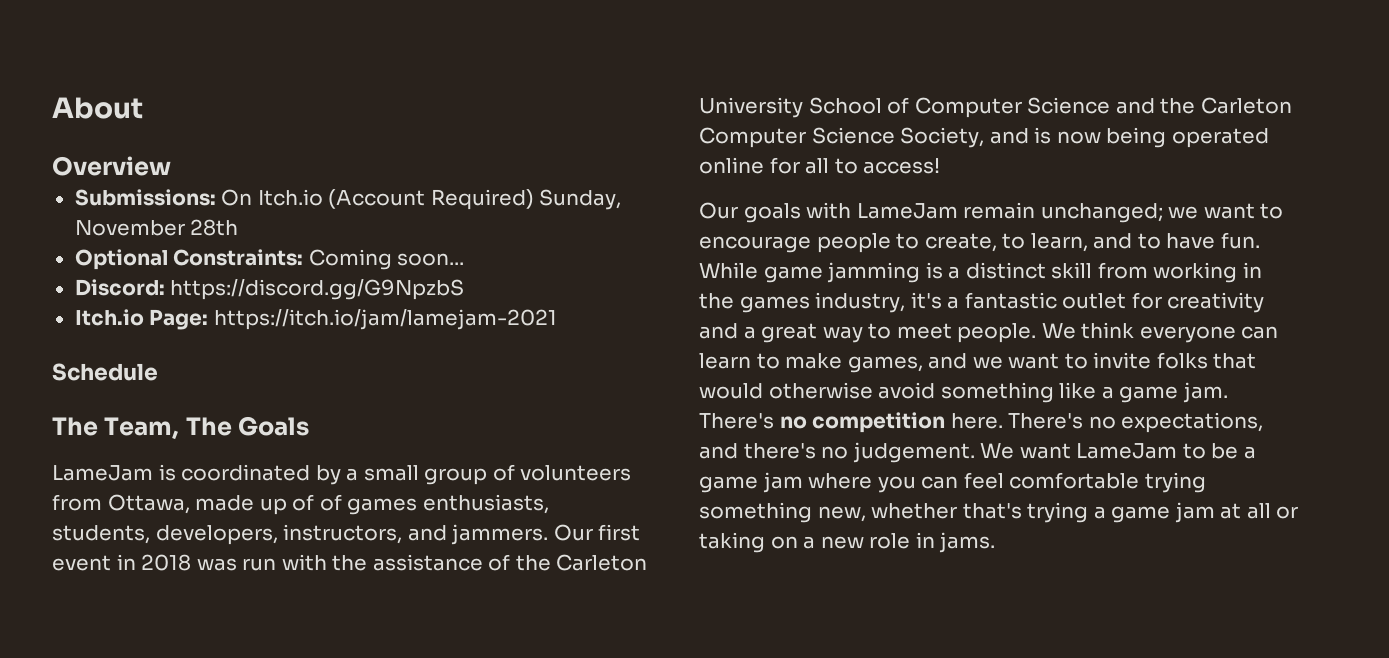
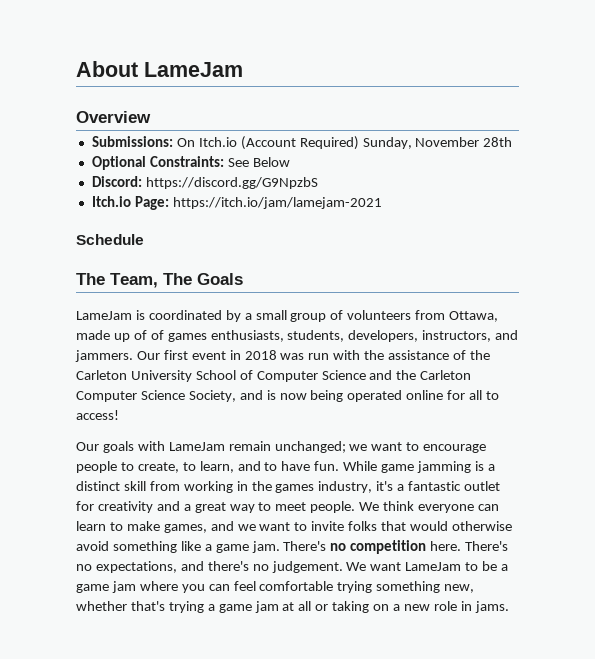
- About
+ About LameJam
- Optional Constraints: Coming soon...
+ Optional Constraints: See Below

